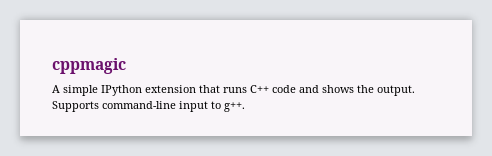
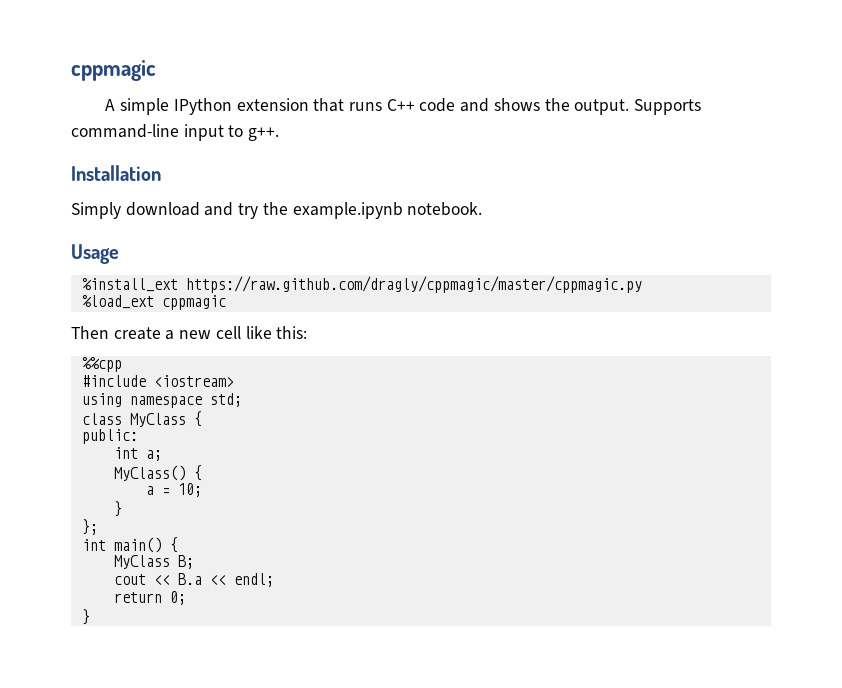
+ Installation
+ Simply download and try the example.ipynb notebook.
+ Usage
+ %install_ext https://raw.github.com/dragly/cppmagic/master/cppmagic.py
+ %load_ext cppmagic
+ Then create a new cell like this:
+ %%cpp
+ #include <iostream>
+ using namespace std;
+ class MyClass {
+ public:
+ int a;
+ MyClass() {
+ a = 10;
+ }
+ };
+ int main() {
+ MyClass B;
+ cout << B.a << endl;
+ return 0;
+ }

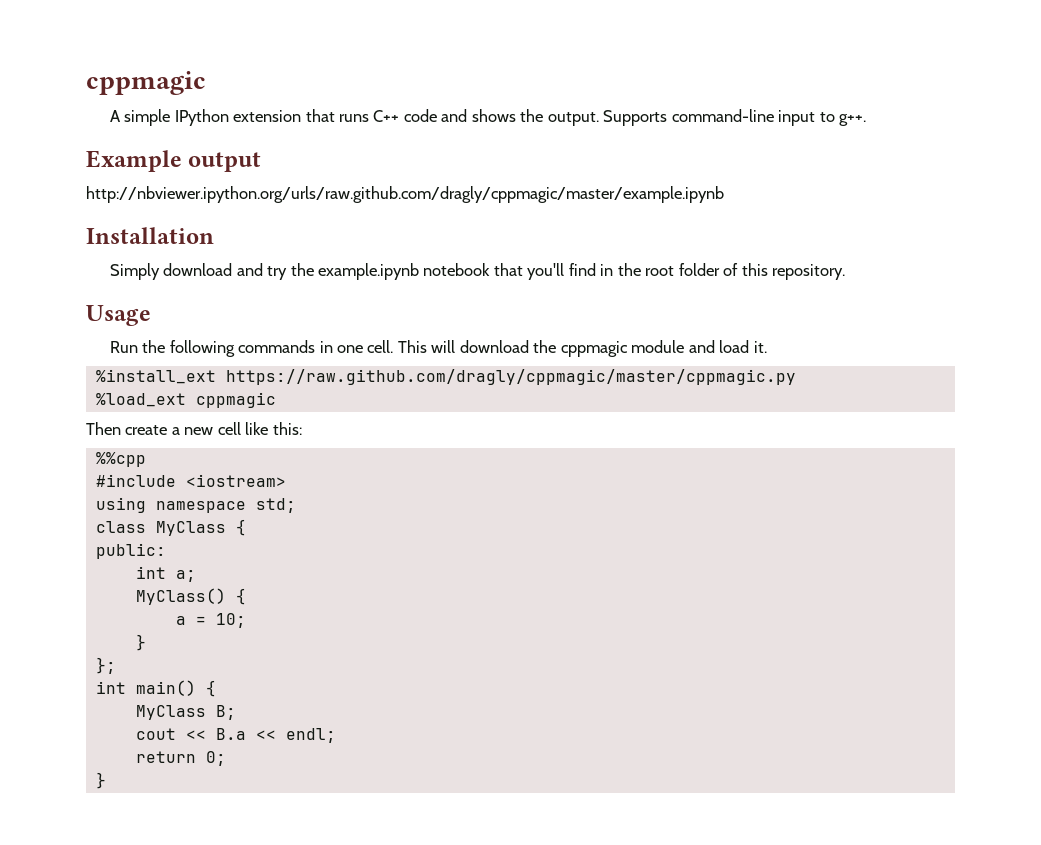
+ Example output
+ http://nbviewer.ipython.org/urls/raw.github.com/dragly/cppmagic/master/example.ipynb
- Simply download and try the example.ipynb notebook.
+ Simply download and try the example.ipynb notebook that you'll find in the root folder of this repository.
  Usage
+ Run the following commands in one cell. This will download the cppmagic module and load it.

